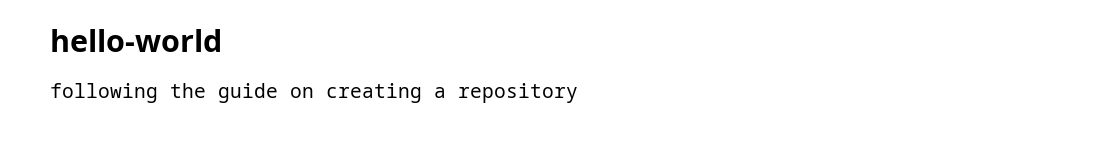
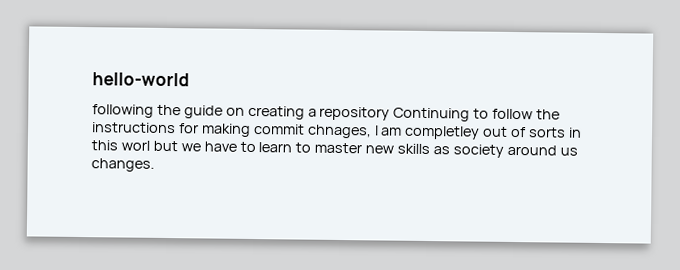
- following the guide on creating a repository
+ following the guide on creating a repository Continuing to follow the instructions for making commit chnages, I am completley out of sorts in this worl but we have to learn to master new skills as society around us changes.

